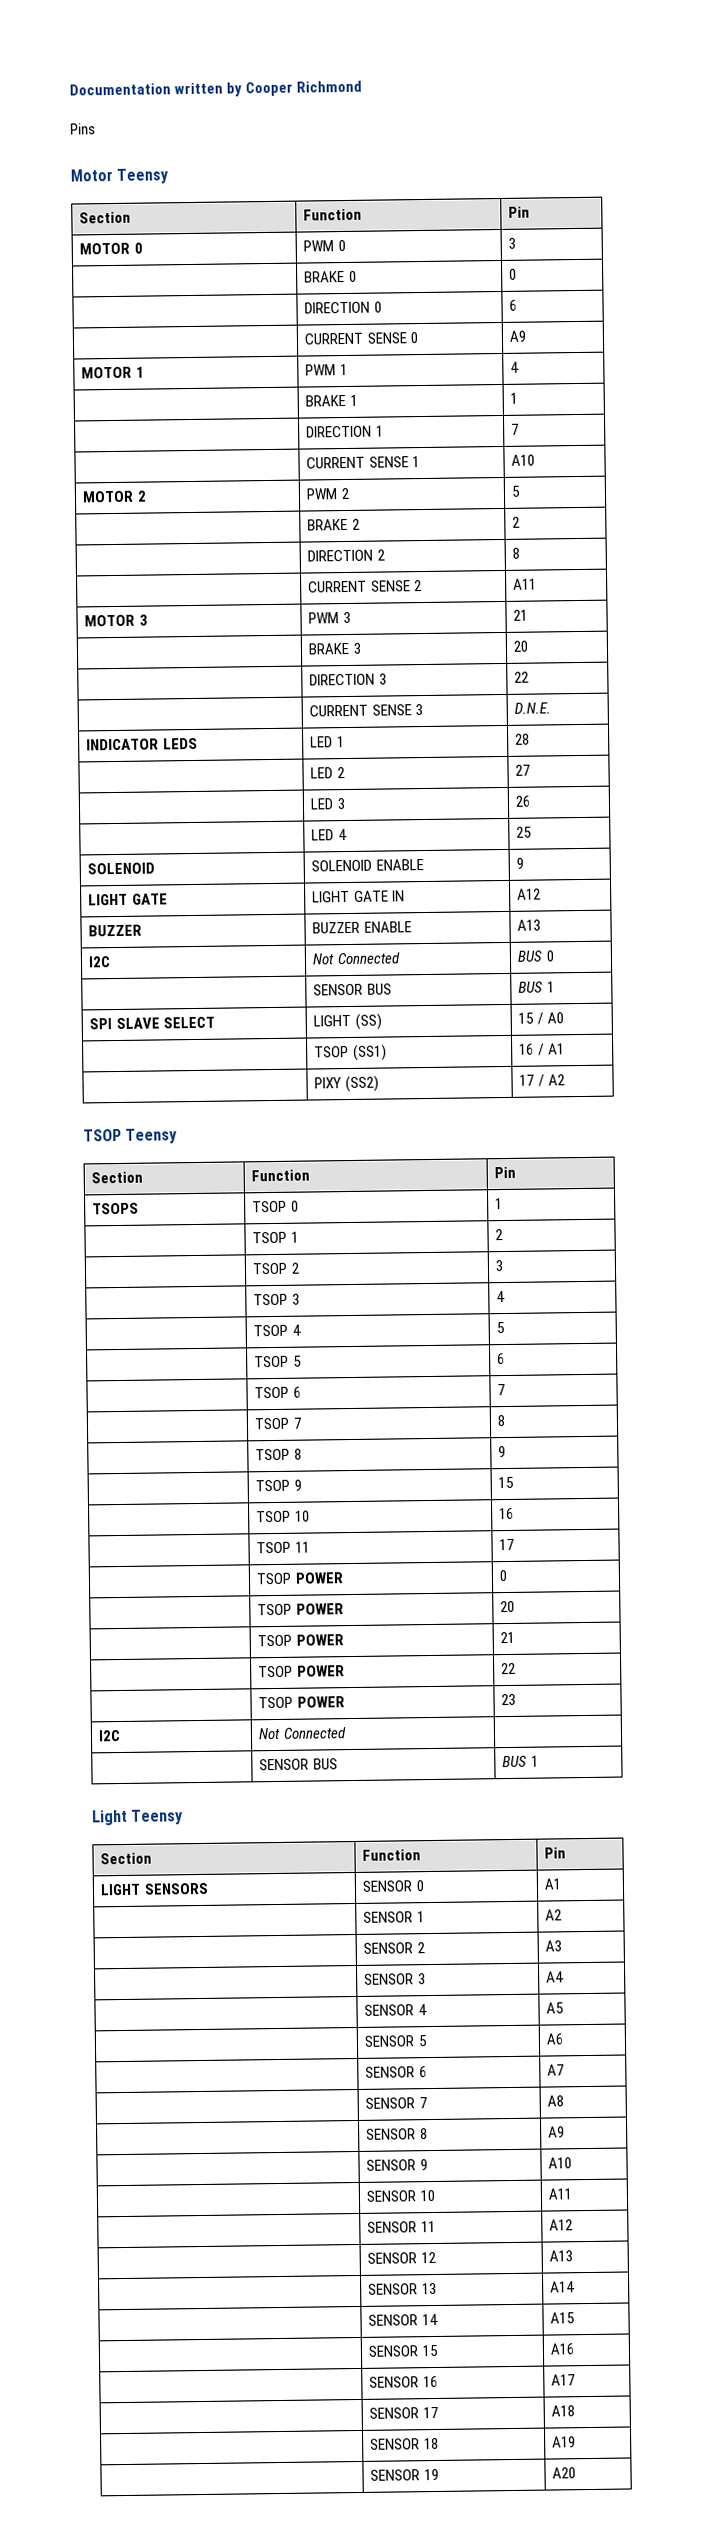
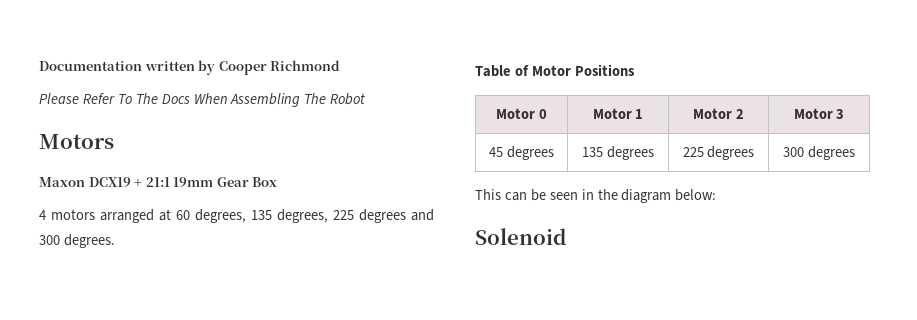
- Pins
- Motor Teensy
- Section | Function | Pin
- MOTOR 0 | PWM 0 | 3
- | BRAKE 0 | 0
- | DIRECTION 0 | 6
- | CURRENT SENSE 0 | A9
- MOTOR 1 | PWM 1 | 4
- | BRAKE 1 | 1
- | DIRECTION 1 | 7
- | CURRENT SENSE 1 | A10
- MOTOR 2 | PWM 2 | 5
- | BRAKE 2 | 2
- | DIRECTION 2 | 8
- | CURRENT SENSE 2 | A11
- MOTOR 3 | PWM 3 | 21
- | BRAKE 3 | 20
- | DIRECTION 3 | 22
- | CURRENT SENSE 3 | D.N.E.
- INDICATOR LEDS | LED 1 | 28
- | LED 2 | 27
- | LED 3 | 26
- | LED 4 | 25
- SOLENOID | SOLENOID ENABLE | 9
- LIGHT GATE | LIGHT GATE IN | A12
- BUZZER | BUZZER ENABLE | A13
- I2C | Not Connected | BUS 0
- | SENSOR BUS | BUS 1
- SPI SLAVE SELECT | LIGHT (SS) | 15 / A0
- | TSOP (SS1) | 16 / A1
- | PIXY (SS2) | 17 / A2
- TSOP Teensy
- Section | Function | Pin
- TSOPS | TSOP 0 | 1
- | TSOP 1 | 2
- | TSOP 2 | 3
- | TSOP 3 | 4
- | TSOP 4 | 5
- | TSOP 5 | 6
- | TSOP 6 | 7
- | TSOP 7 | 8
- | TSOP 8 | 9
- | TSOP 9 | 15
- | TSOP 10 | 16
- | TSOP 11 | 17
- | TSOP POWER | 0
- | TSOP POWER | 20
- | TSOP POWER | 21
- | TSOP POWER | 22
- | TSOP POWER | 23
- I2C | Not Connected |
- | SENSOR BUS | BUS 1
- Light Teensy
- Section | Function | Pin
- LIGHT SENSORS | SENSOR 0 | A1
- | SENSOR 1 | A2
- | SENSOR 2 | A3
- | SENSOR 3 | A4
- | SENSOR 4 | A5
- | SENSOR 5 | A6
- | SENSOR 6 | A7
- | SENSOR 7 | A8
- | SENSOR 8 | A9
- | SENSOR 9 | A10
- | SENSOR 10 | A11
- | SENSOR 11 | A12
- | SENSOR 12 | A13
- | SENSOR 13 | A14
- | SENSOR 14 | A15
- | SENSOR 15 | A16
- | SENSOR 16 | A17
- | SENSOR 17 | A18
- | SENSOR 18 | A19
- | SENSOR 19 | A20
+ Please Refer To The Docs When Assembling The Robot
+ Motors
+ Maxon DCX19 + 21:1 19mm Gear Box
+ 4 motors arranged at 60 degrees, 135 degrees, 225 degrees and 300 degrees.
+ Table of Motor Positions
+ Motor 0 | Motor 1 | Motor 2 | Motor 3
+ 45 degrees | 135 degrees | 225 degrees | 300 degrees
+ This can be seen in the diagram below:
+ Solenoid

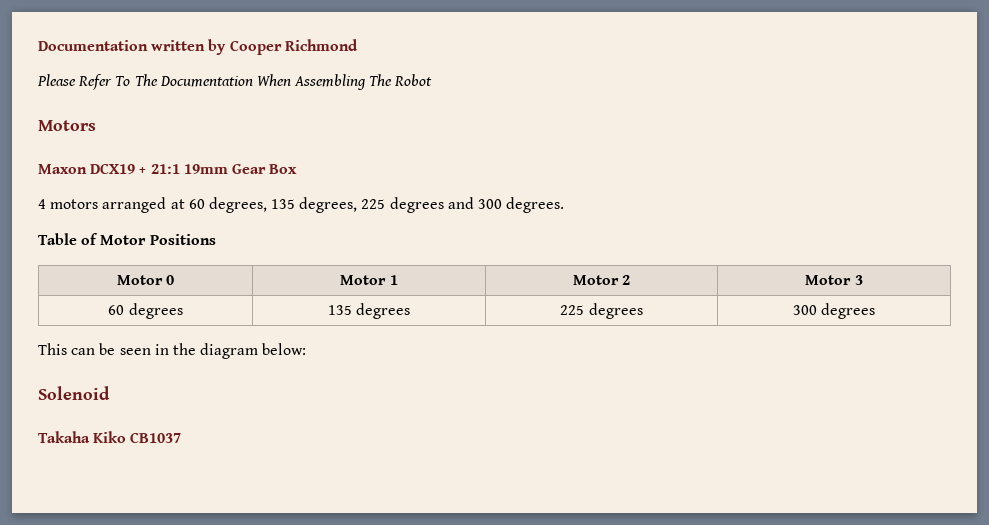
- Please Refer To The Docs When Assembling The Robot
+ Please Refer To The Documentation When Assembling The Robot
- 45 degrees | 135 degrees | 225 degrees | 300 degrees
+ 60 degrees | 135 degrees | 225 degrees | 300 degrees
+ Takaha Kiko CB1037

